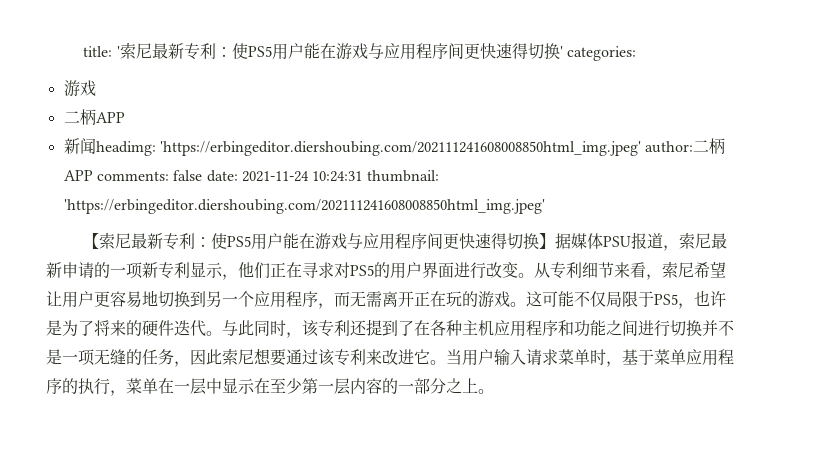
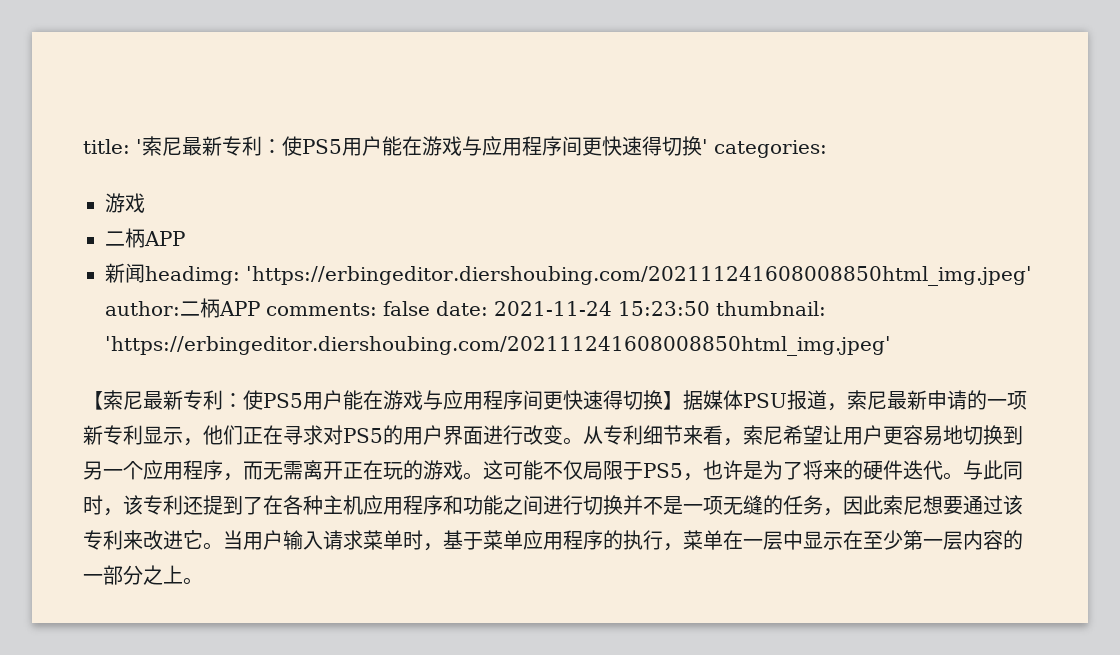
- 新闻headimg: 'https://erbingeditor.diershoubing.com/202111241608008850html_img.jpeg' author:二柄APP comments: false date: 2021-11-24 10:24:31 thumbnail: 'https://erbingeditor.diershoubing.com/202111241608008850html_img.jpeg'
+ 新闻headimg: 'https://erbingeditor.diershoubing.com/202111241608008850html_img.jpeg' author:二柄APP comments: false date: 2021-11-24 15:23:50 thumbnail: 'https://erbingeditor.diershoubing.com/202111241608008850html_img.jpeg'

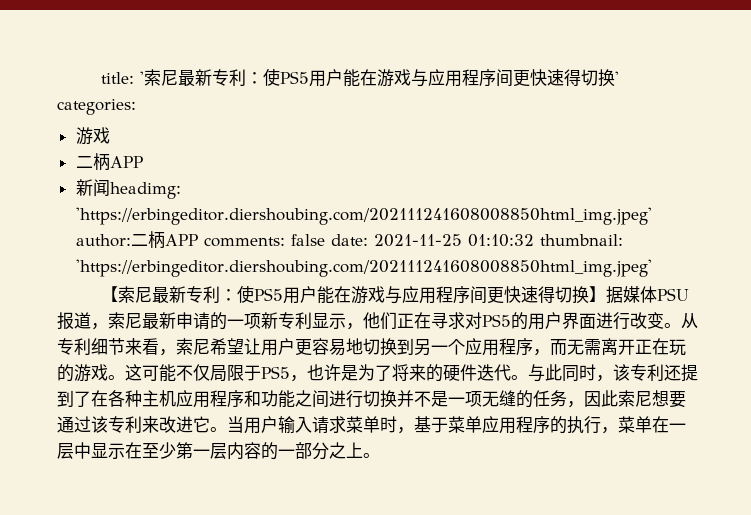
- 新闻headimg: 'https://erbingeditor.diershoubing.com/202111241608008850html_img.jpeg' author:二柄APP comments: false date: 2021-11-24 15:23:50 thumbnail: 'https://erbingeditor.diershoubing.com/202111241608008850html_img.jpeg'
+ 新闻headimg: 'https://erbingeditor.diershoubing.com/202111241608008850html_img.jpeg' author:二柄APP comments: false date: 2021-11-25 01:10:32 thumbnail: 'https://erbingeditor.diershoubing.com/202111241608008850html_img.jpeg'

